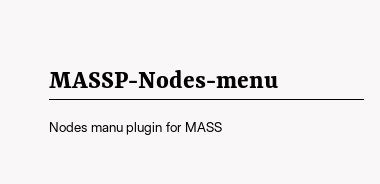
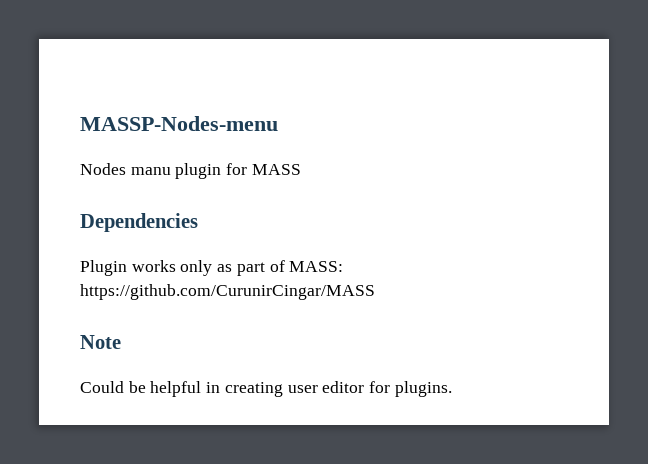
+ Dependencies
+ Plugin works only as part of MASS: https://github.com/CurunirCingar/MASS
+ Note
+ Could be helpful in creating user editor for plugins.

